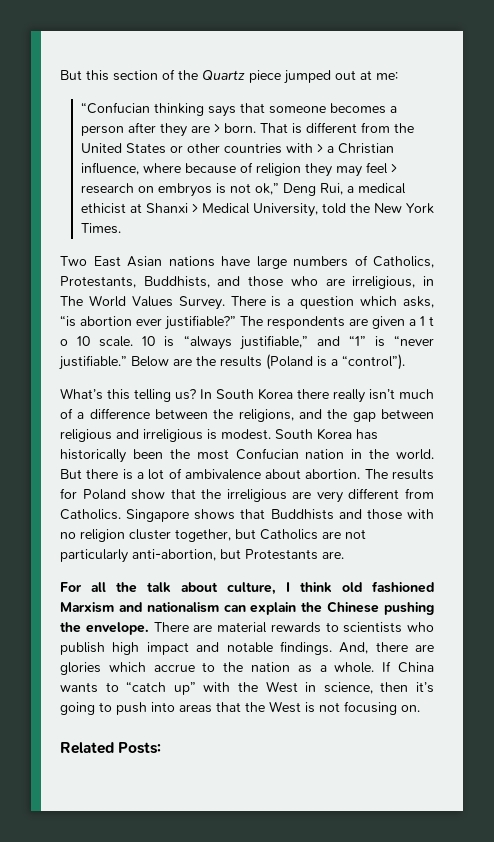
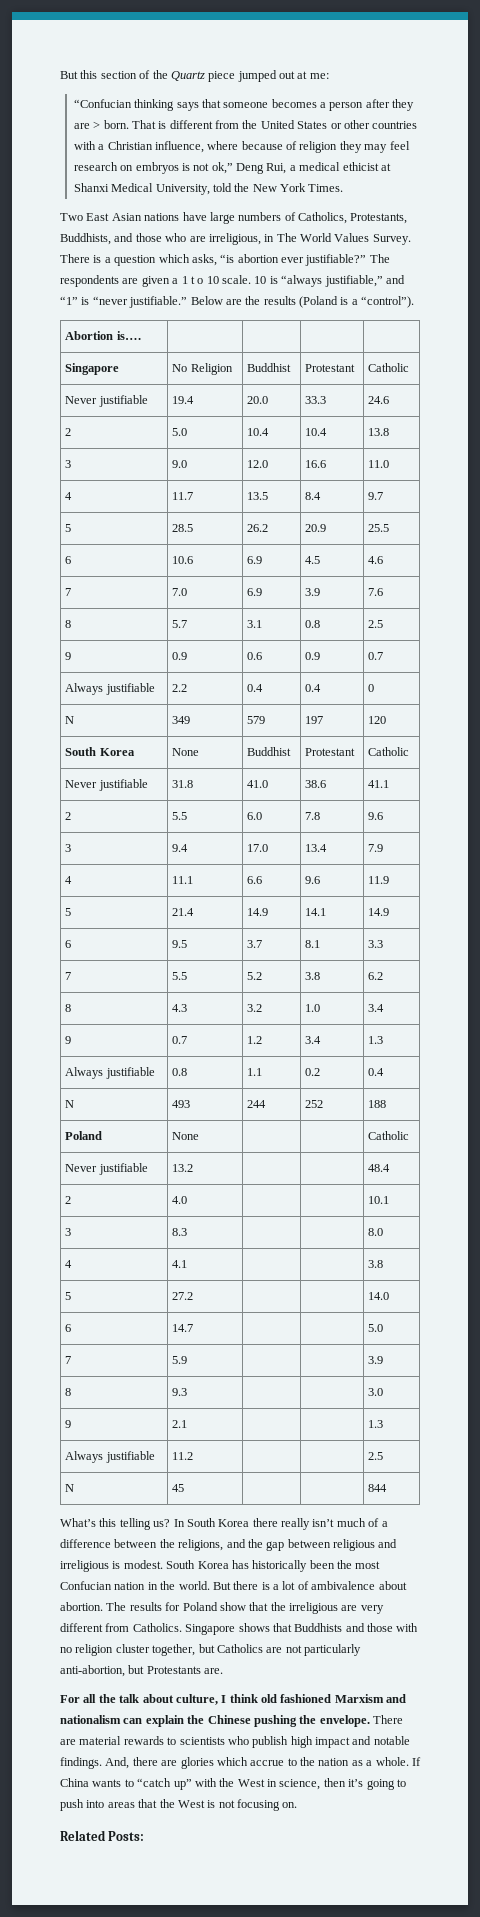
- That is different from the United States or other countries with > a Christian influence, where because of religion they may feel > research on embryos is not ok,” Deng Rui, a medical ethicist at Shanxi > Medical University, told the New York Times.
+ That is different from the United States or other countries with a Christian influence, where because of religion they may feel research on embryos is not ok,” Deng Rui, a medical ethicist at Shanxi Medical University, told the New York Times.
+ Abortion is…. | | | |
+ Singapore | No Religion | Buddhist | Protestant | Catholic
+ Never justifiable | 19.4 | 20.0 | 33.3 | 24.6
+ 2 | 5.0 | 10.4 | 10.4 | 13.8
+ 3 | 9.0 | 12.0 | 16.6 | 11.0
+ 4 | 11.7 | 13.5 | 8.4 | 9.7
+ 5 | 28.5 | 26.2 | 20.9 | 25.5
+ 6 | 10.6 | 6.9 | 4.5 | 4.6
+ 7 | 7.0 | 6.9 | 3.9 | 7.6
+ 8 | 5.7 | 3.1 | 0.8 | 2.5
+ 9 | 0.9 | 0.6 | 0.9 | 0.7
+ Always justifiable | 2.2 | 0.4 | 0.4 | 0
+ N | 349 | 579 | 197 | 120
+ South Korea | None | Buddhist | Protestant | Catholic
+ Never justifiable | 31.8 | 41.0 | 38.6 | 41.1
+ 2 | 5.5 | 6.0 | 7.8 | 9.6
+ 3 | 9.4 | 17.0 | 13.4 | 7.9
+ 4 | 11.1 | 6.6 | 9.6 | 11.9
+ 5 | 21.4 | 14.9 | 14.1 | 14.9
+ 6 | 9.5 | 3.7 | 8.1 | 3.3
+ 7 | 5.5 | 5.2 | 3.8 | 6.2
+ 8 | 4.3 | 3.2 | 1.0 | 3.4
+ 9 | 0.7 | 1.2 | 3.4 | 1.3
+ Always justifiable | 0.8 | 1.1 | 0.2 | 0.4
+ N | 493 | 244 | 252 | 188
+ Poland | None | | | Catholic
+ Never justifiable | 13.2 | | | 48.4
+ 2 | 4.0 | | | 10.1
+ 3 | 8.3 | | | 8.0
+ 4 | 4.1 | | | 3.8
+ 5 | 27.2 | | | 14.0
+ 6 | 14.7 | | | 5.0
+ 7 | 5.9 | | | 3.9
+ 8 | 9.3 | | | 3.0
+ 9 | 2.1 | | | 1.3
+ Always justifiable | 11.2 | | | 2.5
+ N | 45 | | | 844

